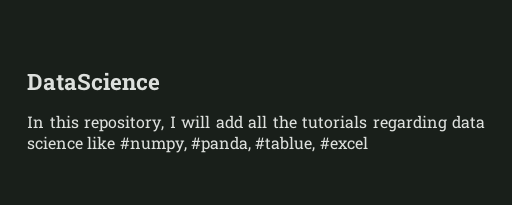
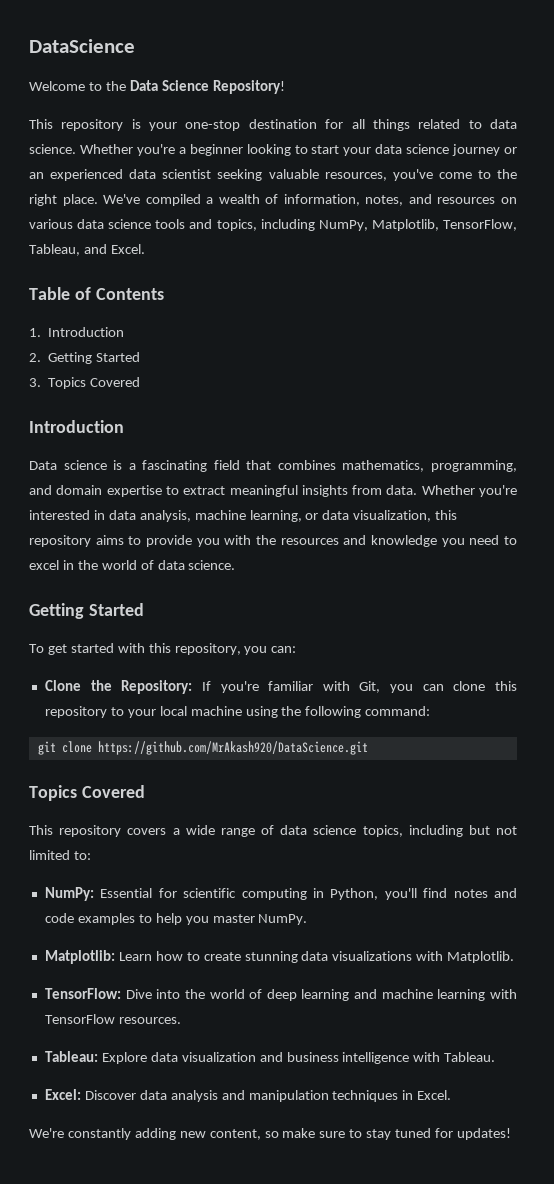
- In this repository, I will add all the tutorials regarding data science like #numpy, #panda, #tablue, #excel
+ Welcome to the Data Science Repository!
+ This repository is your one-stop destination for all things related to data science. Whether you're a beginner looking to start your data science journey or an experienced data scientist seeking valuable resources, you've come to the right place. We've compiled a wealth of information, notes, and resources on various data science tools and topics, including NumPy, Matplotlib, TensorFlow, Tableau, and Excel.
+ Table of Contents
+ 1. Introduction
+ 2. Getting Started
+ 3. Topics Covered
+ Introduction
+ Data science is a fascinating field that combines mathematics, programming, and domain expertise to extract meaningful insights from data. Whether you're interested in data analysis, machine learning, or data visualization, this repository aims to provide you with the resources and knowledge you need to excel in the world of data science.
+ Getting Started
+ To get started with this repository, you can:
+ Clone the Repository: If you're familiar with Git, you can clone this repository to your local machine using the following command:
+ git clone https://github.com/MrAkash920/DataScience.git
+ Topics Covered
+ This repository covers a wide range of data science topics, including but not limited to:
+ NumPy: Essential for scientific computing in Python, you'll find notes and code examples to help you master NumPy.
+ Matplotlib: Learn how to create stunning data visualizations with Matplotlib.
+ TensorFlow: Dive into the world of deep learning and machine learning with TensorFlow resources.
+ Tableau: Explore data visualization and business intelligence with Tableau.
+ Excel: Discover data analysis and manipulation techniques in Excel.
+ We're constantly adding new content, so make sure to stay tuned for updates!

